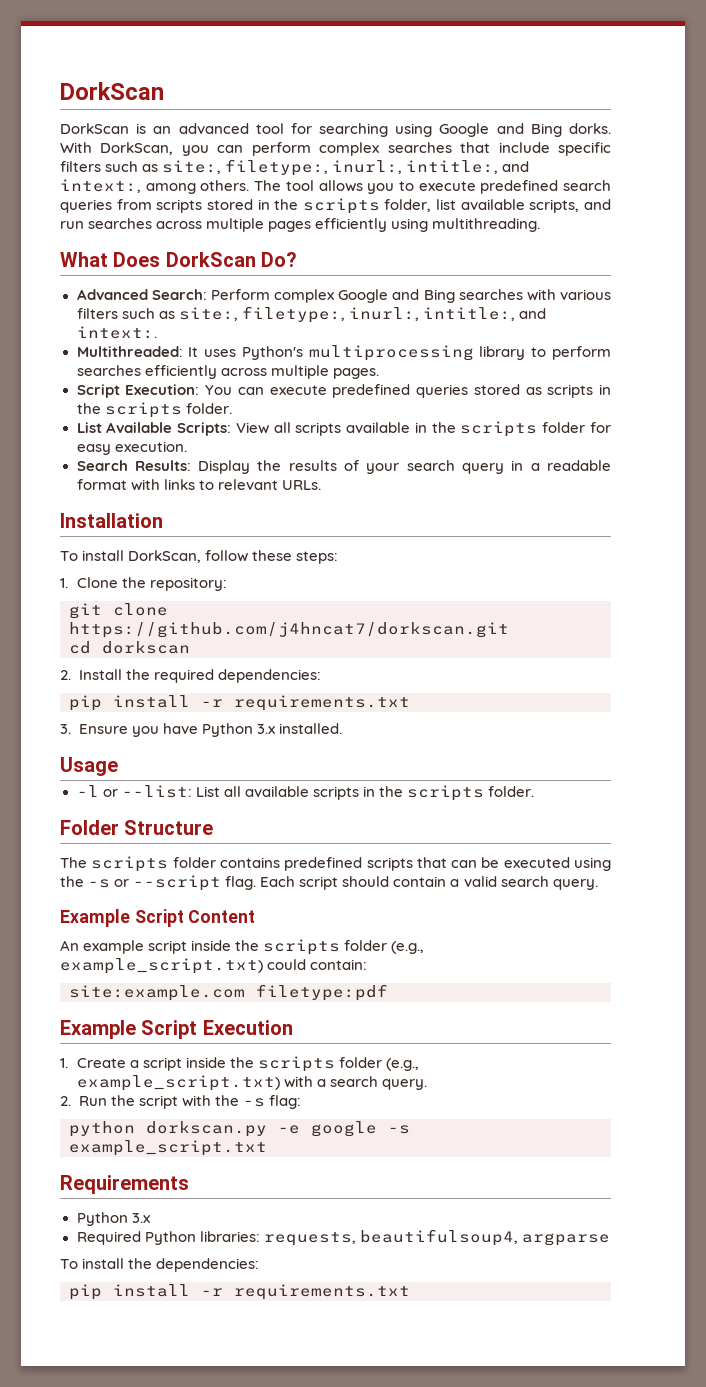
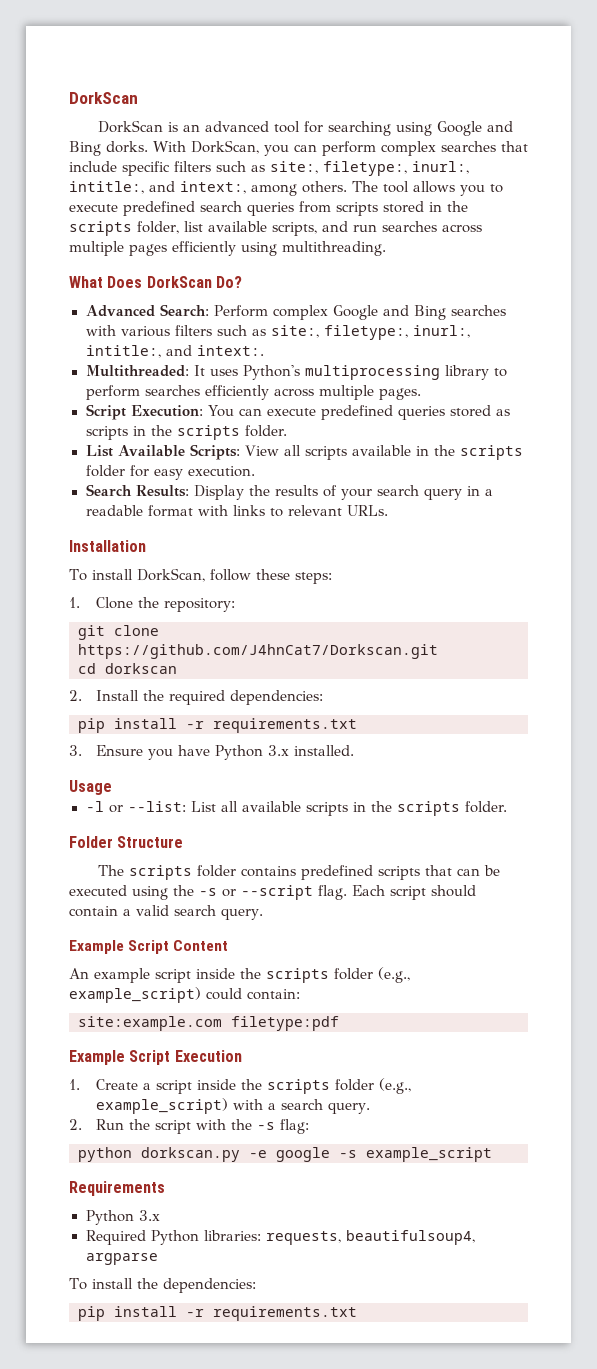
- git clone https://github.com/j4hncat7/dorkscan.git
+ git clone https://github.com/J4hnCat7/Dorkscan.git
- An example script inside the scripts folder (e.g., example_script.txt) could contain:
+ An example script inside the scripts folder (e.g., example_script) could contain:
- 1. Create a script inside the scripts folder (e.g., example_script.txt) with a search query.
+ 1. Create a script inside the scripts folder (e.g., example_script) with a search query.
- python dorkscan.py -e google -s example_script.txt
+ python dorkscan.py -e google -s example_script

